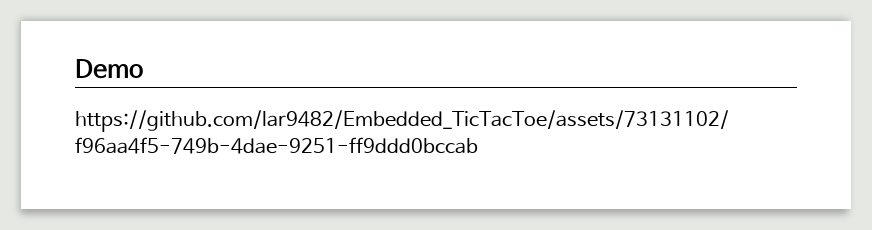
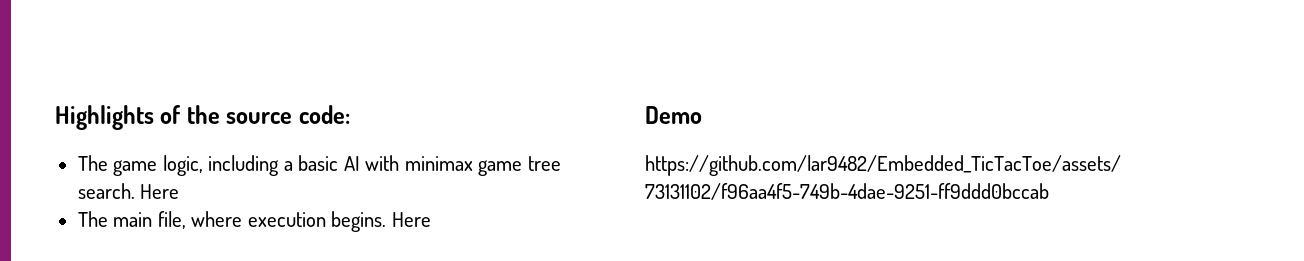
+ Highlights of the source code:
+ The game logic, including a basic AI with minimax game tree search. Here
+ The main file, where execution begins. Here

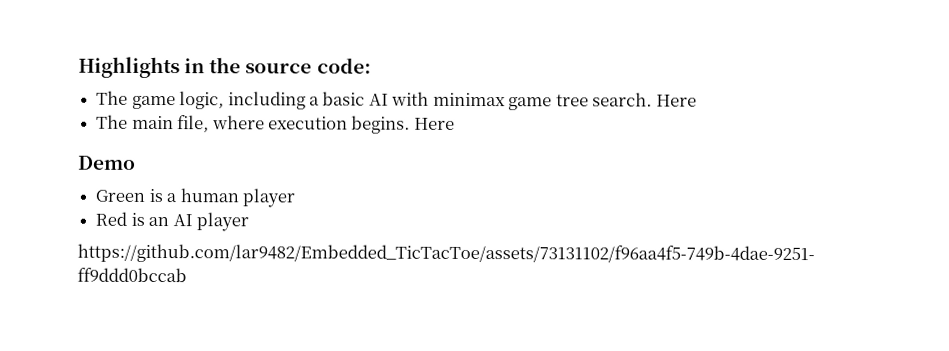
- Highlights of the source code:
+ Highlights in the source code:
+ Green is a human player
+ Red is an AI player

